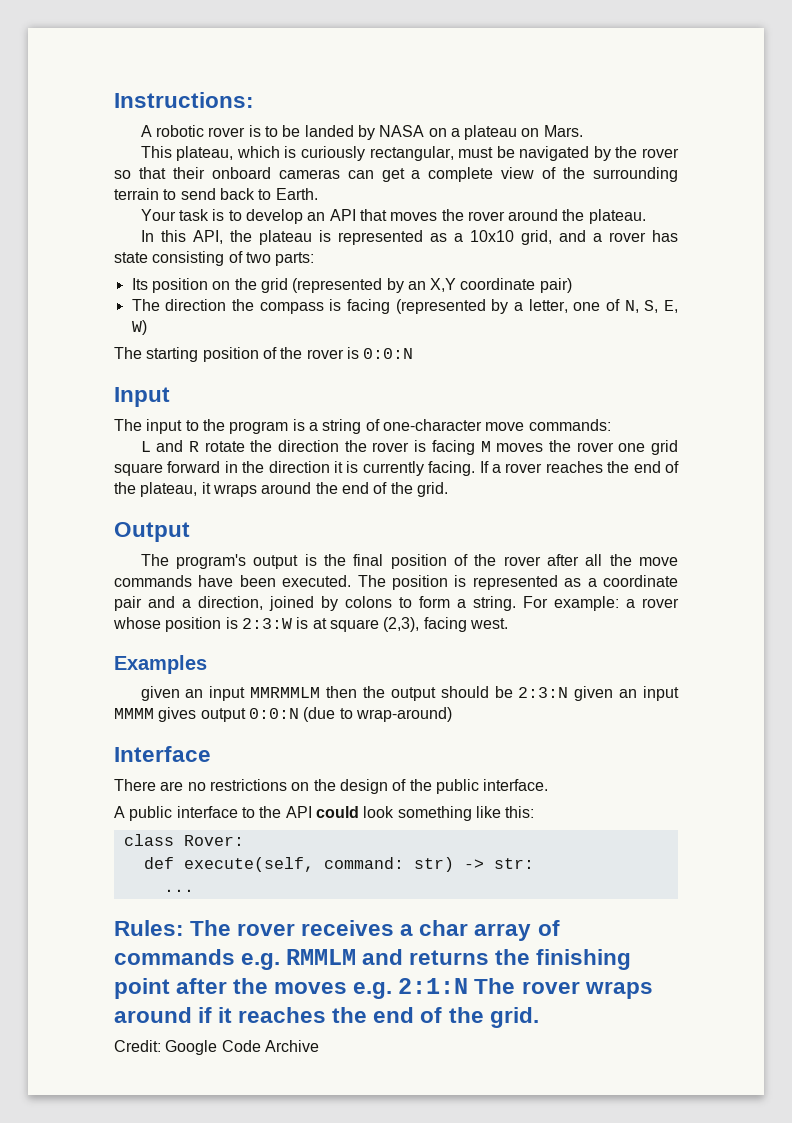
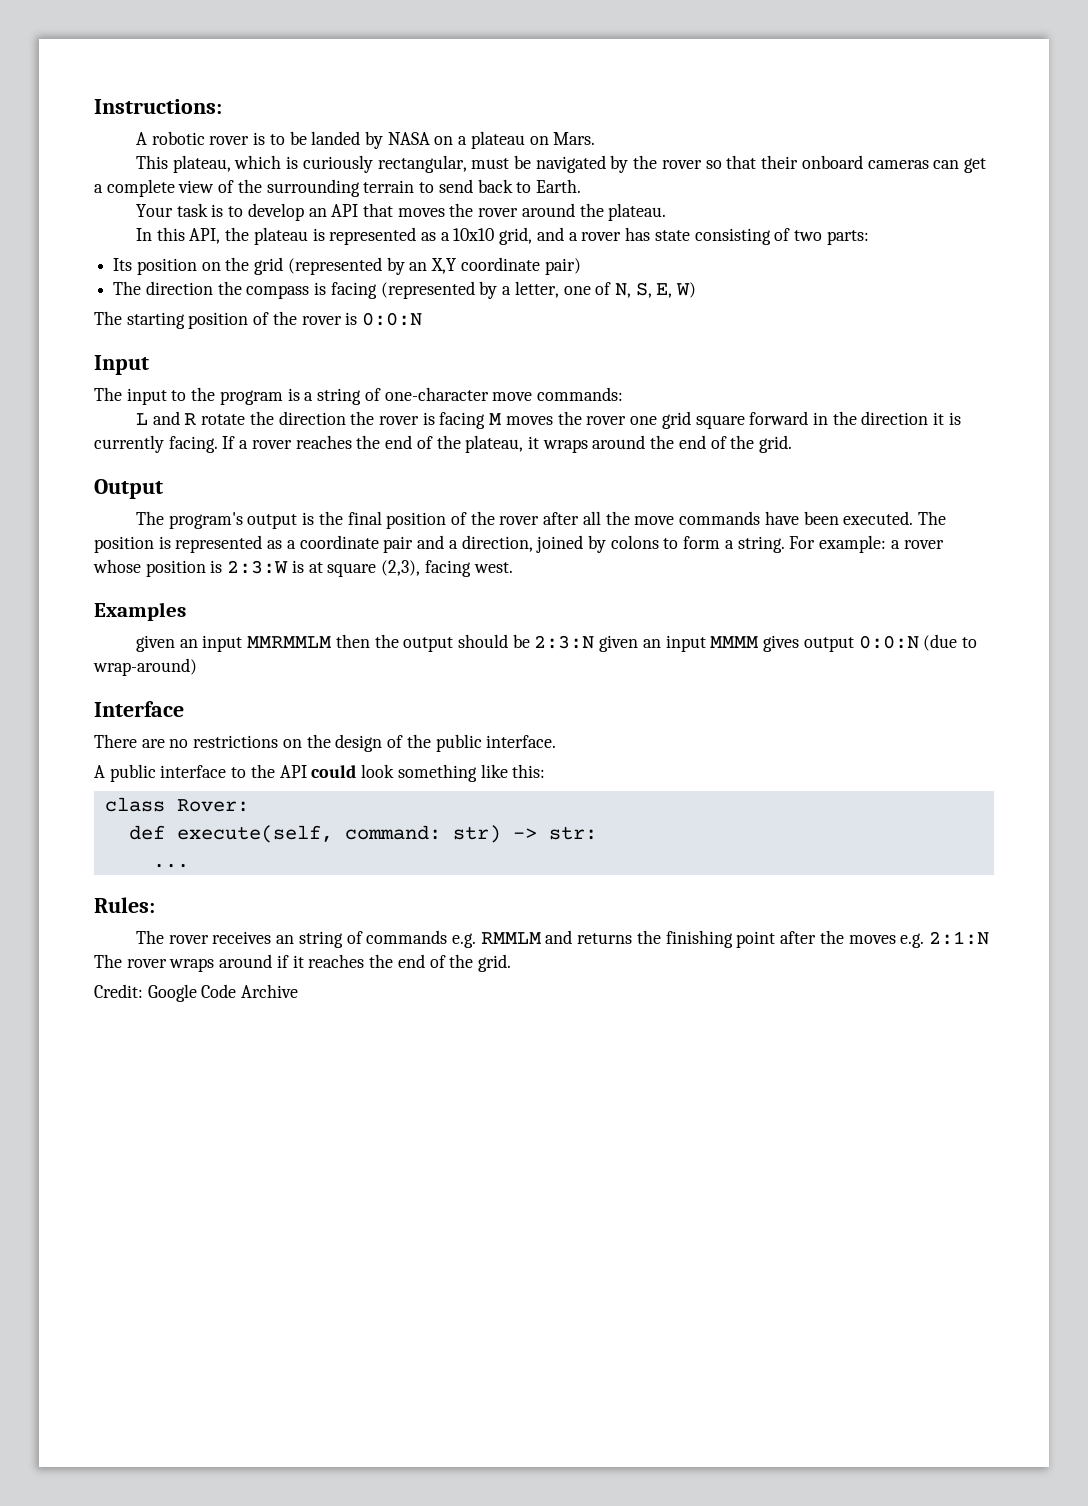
- Rules: The rover receives a char array of commands e.g. RMMLM and returns the finishing point after the moves e.g. 2:1:N The rover wraps around if it reaches the end of the grid.
+ Rules:
+ The rover receives an string of commands e.g. RMMLM and returns the finishing point after the moves e.g. 2:1:N The rover wraps around if it reaches the end of the grid.

